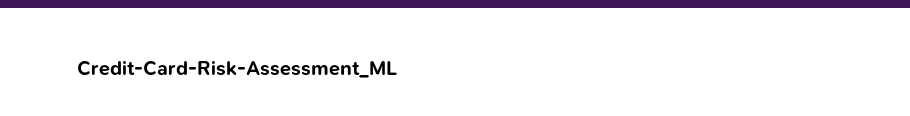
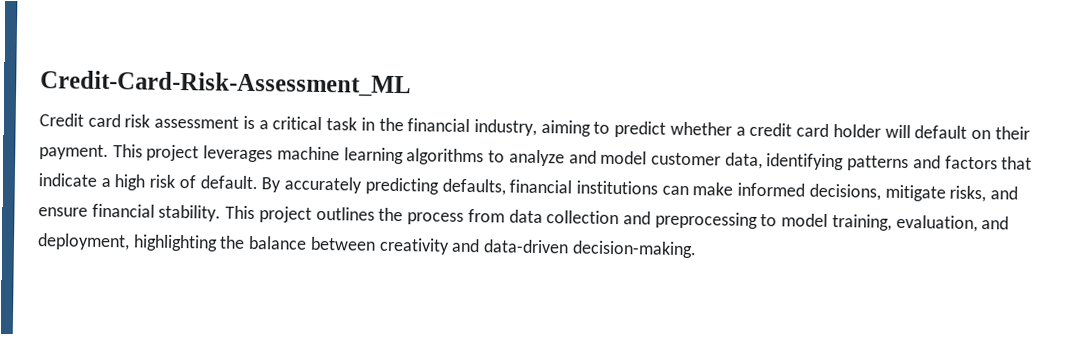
+ Credit card risk assessment is a critical task in the financial industry, aiming to predict whether a credit card holder will default on their payment. This project leverages machine learning algorithms to analyze and model customer data, identifying patterns and factors that indicate a high risk of default. By accurately predicting defaults, financial institutions can make informed decisions, mitigate risks, and ensure financial stability. This project outlines the process from data collection and preprocessing to model training, evaluation, and deployment, highlighting the balance between creativity and data-driven decision-making.

